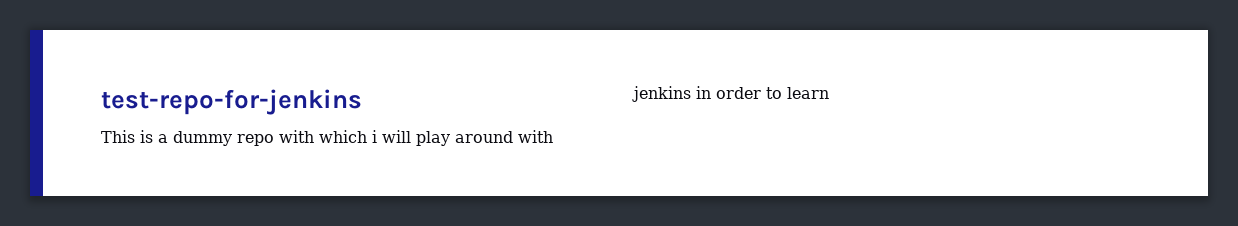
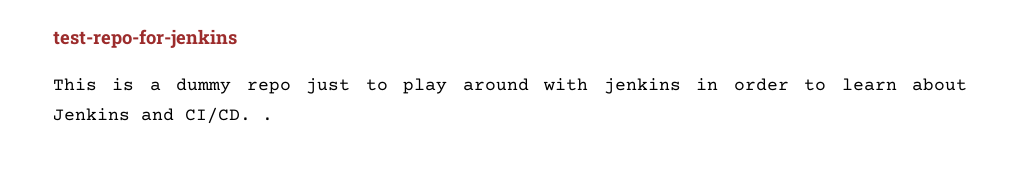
- This is a dummy repo with which i will play around with jenkins in order to learn
+ This is a dummy repo just to play around with jenkins in order to learn about Jenkins and CI/CD. .

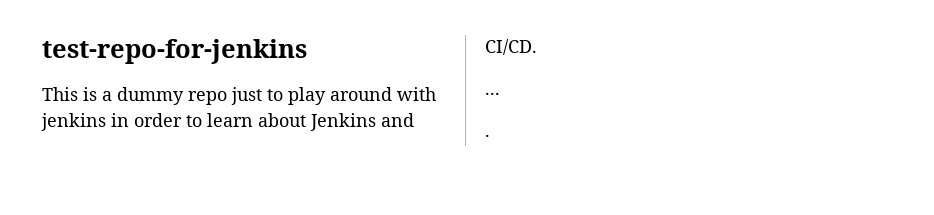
- This is a dummy repo just to play around with jenkins in order to learn about Jenkins and CI/CD. .
+ This is a dummy repo just to play around with jenkins in order to learn about Jenkins and CI/CD.
+ ...
+ .

